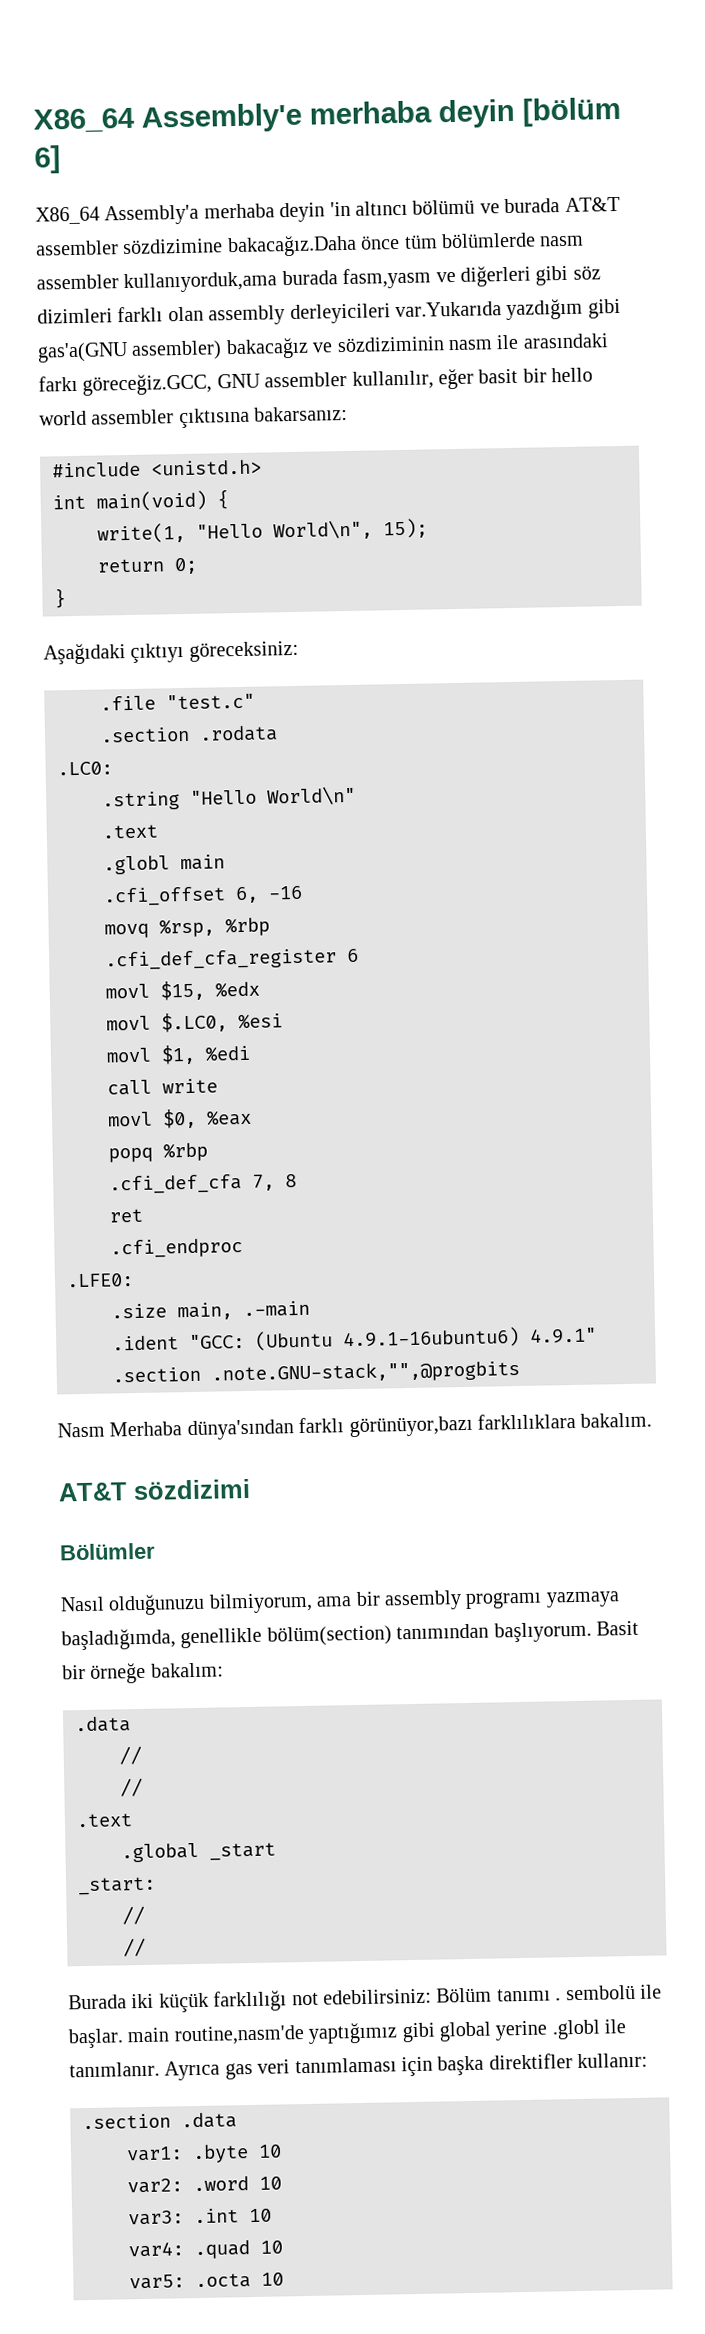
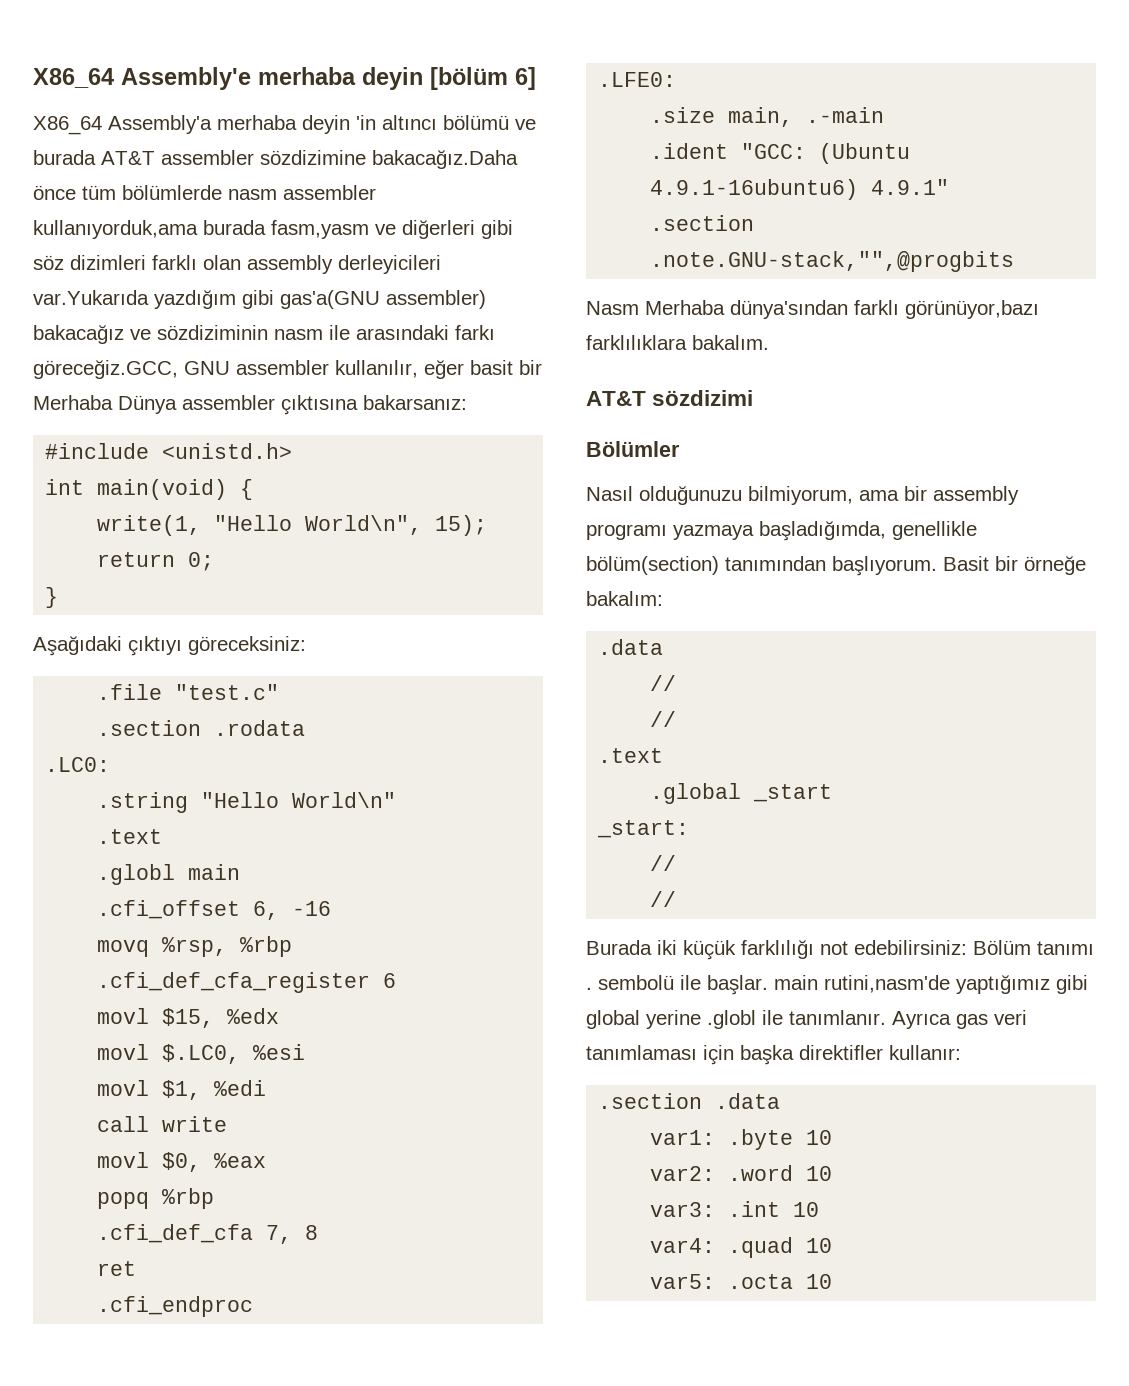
- X86_64 Assembly'a merhaba deyin 'in altıncı bölümü ve burada AT&T assembler sözdizimine bakacağız.Daha önce tüm bölümlerde nasm assembler kullanıyorduk,ama burada fasm,yasm ve diğerleri gibi söz dizimleri farklı olan assembly derleyicileri var.Yukarıda yazdığım gibi gas'a(GNU assembler) bakacağız ve sözdiziminin nasm ile arasındaki farkı göreceğiz.GCC, GNU assembler kullanılır, eğer basit bir hello world assembler çıktısına bakarsanız:
+ X86_64 Assembly'a merhaba deyin 'in altıncı bölümü ve burada AT&T assembler sözdizimine bakacağız.Daha önce tüm bölümlerde nasm assembler kullanıyorduk,ama burada fasm,yasm ve diğerleri gibi söz dizimleri farklı olan assembly derleyicileri var.Yukarıda yazdığım gibi gas'a(GNU assembler) bakacağız ve sözdiziminin nasm ile arasındaki farkı göreceğiz.GCC, GNU assembler kullanılır, eğer basit bir Merhaba Dünya assembler çıktısına bakarsanız:
- Burada iki küçük farklılığı not edebilirsiniz: Bölüm tanımı . sembolü ile başlar. main routine,nasm'de yaptığımız gibi global yerine .globl ile tanımlanır.
+ Burada iki küçük farklılığı not edebilirsiniz: Bölüm tanımı . sembolü ile başlar. main rutini,nasm'de yaptığımız gibi global yerine .globl ile tanımlanır.

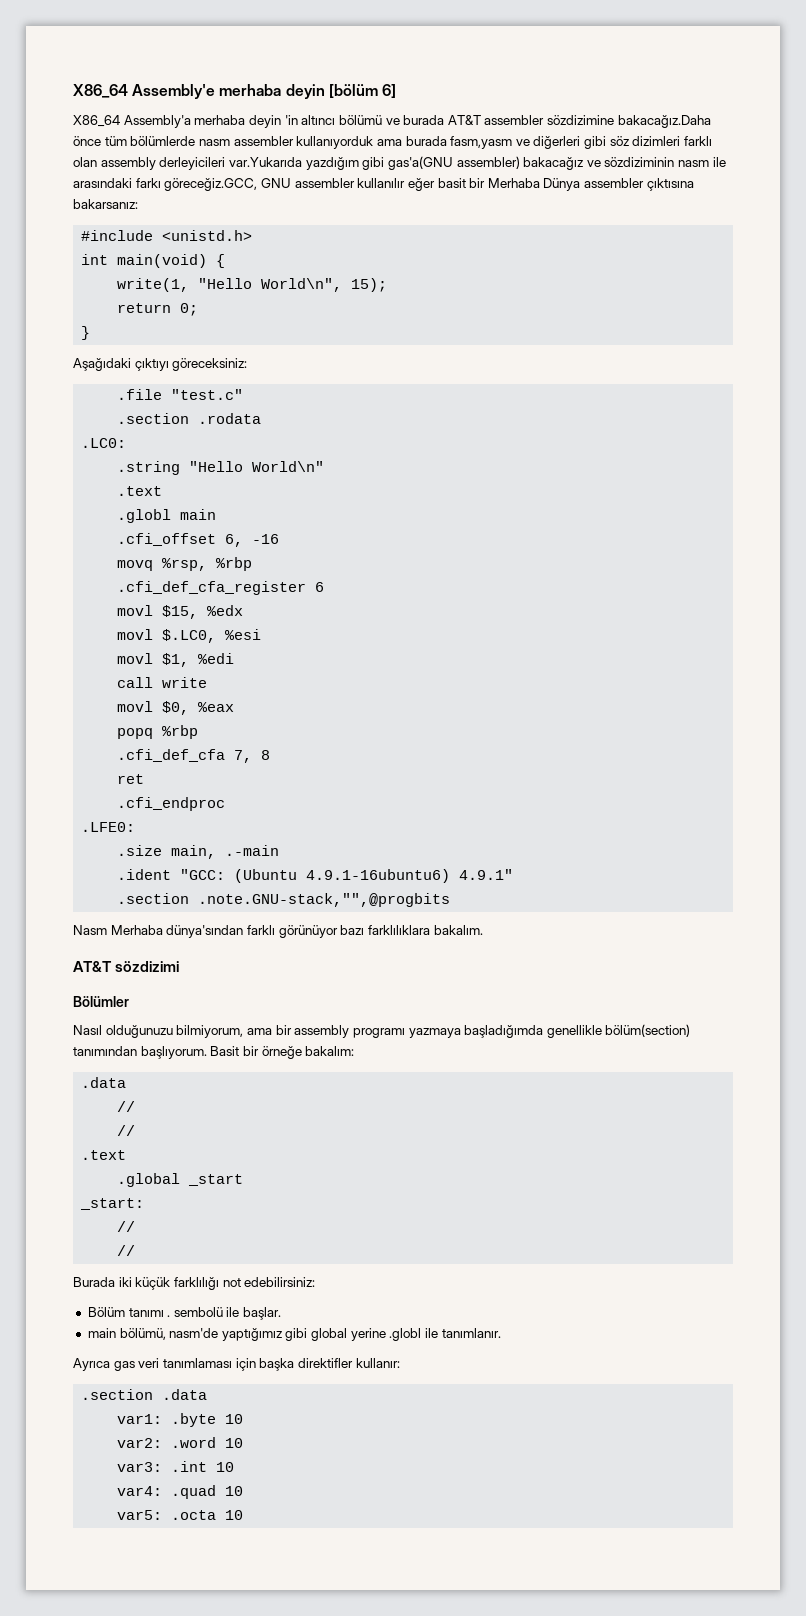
- X86_64 Assembly'a merhaba deyin 'in altıncı bölümü ve burada AT&T assembler sözdizimine bakacağız.Daha önce tüm bölümlerde nasm assembler kullanıyorduk,ama burada fasm,yasm ve diğerleri gibi söz dizimleri farklı olan assembly derleyicileri var.Yukarıda yazdığım gibi gas'a(GNU assembler) bakacağız ve sözdiziminin nasm ile arasındaki farkı göreceğiz.GCC, GNU assembler kullanılır, eğer basit bir Merhaba Dünya assembler çıktısına bakarsanız:
+ X86_64 Assembly'a merhaba deyin 'in altıncı bölümü ve burada AT&T assembler sözdizimine bakacağız.Daha önce tüm bölümlerde nasm assembler kullanıyorduk ama burada fasm,yasm ve diğerleri gibi söz dizimleri farklı olan assembly derleyicileri var.Yukarıda yazdığım gibi gas'a(GNU assembler) bakacağız ve sözdiziminin nasm ile arasındaki farkı göreceğiz.GCC, GNU assembler kullanılır eğer basit bir Merhaba Dünya assembler çıktısına bakarsanız:
- Nasm Merhaba dünya'sından farklı görünüyor,bazı farklılıklara bakalım.
+ Nasm Merhaba dünya'sından farklı görünüyor bazı farklılıklara bakalım.
- Nasıl olduğunuzu bilmiyorum, ama bir assembly programı yazmaya başladığımda, genellikle bölüm(section) tanımından başlıyorum.
+ Nasıl olduğunuzu bilmiyorum, ama bir assembly programı yazmaya başladığımda genellikle bölüm(section) tanımından başlıyorum.
- Burada iki küçük farklılığı not edebilirsiniz: Bölüm tanımı . sembolü ile başlar. main rutini,nasm'de yaptığımız gibi global yerine .globl ile tanımlanır. Ayrıca gas veri tanımlaması için başka direktifler kullanır:
+ Burada iki küçük farklılığı not edebilirsiniz:
+ Bölüm tanımı . sembolü ile başlar.
+ main bölümü, nasm'de yaptığımız gibi global yerine .globl ile tanımlanır.
+ Ayrıca gas veri tanımlaması için başka direktifler kullanır:

